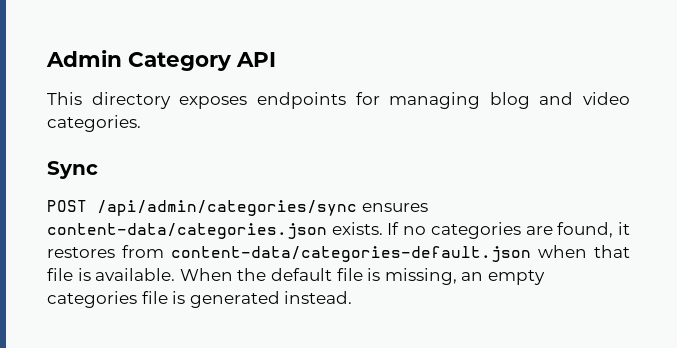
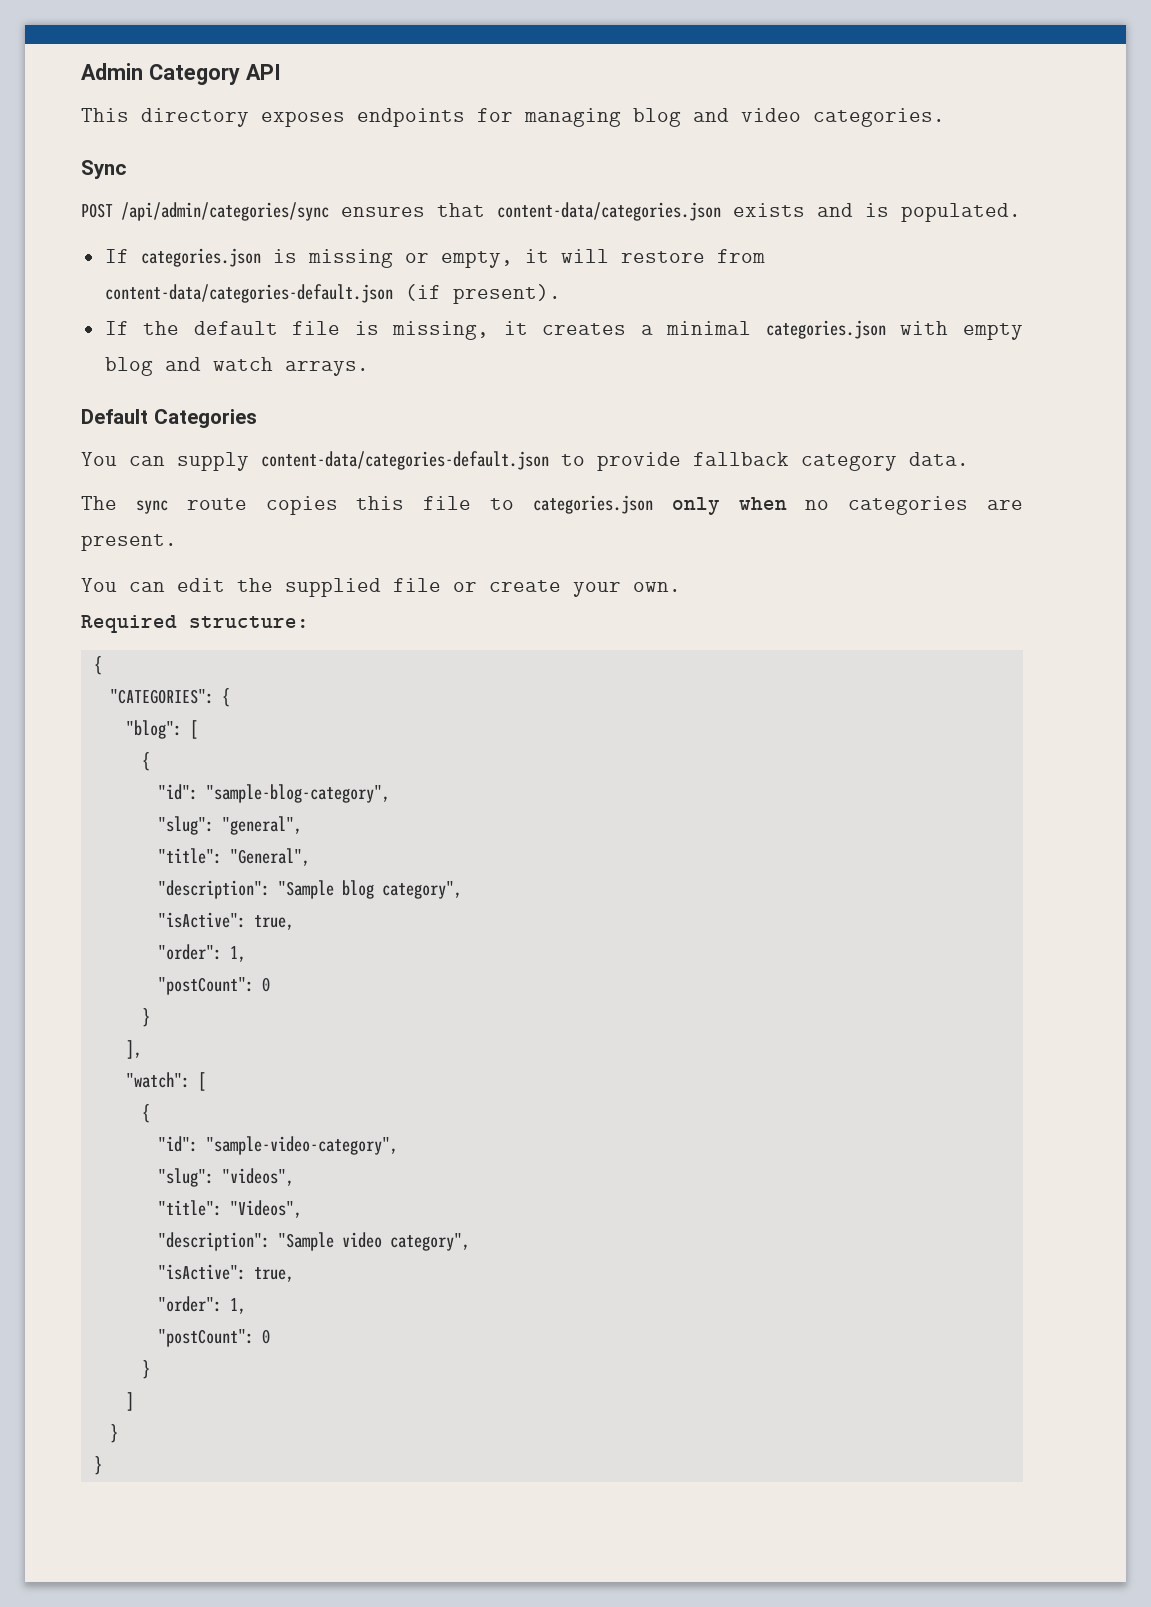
- POST /api/admin/categories/sync ensures content-data/categories.json exists. If no categories are found, it restores from content-data/categories-default.json when that file is available. When the default file is missing, an empty categories file is generated instead.
+ POST /api/admin/categories/sync ensures that content-data/categories.json exists and is populated.
+ If categories.json is missing or empty, it will restore from content-data/categories-default.json (if present).
+ If the default file is missing, it creates a minimal categories.json with empty blog and watch arrays.
+ Default Categories
+ You can supply content-data/categories-default.json to provide fallback category data.
+ The sync route copies this file to categories.json only when no categories are present.
+ You can edit the supplied file or create your own.
+ Required structure:
+ {
+ "CATEGORIES": {
+ "blog": [
+ {
+ "id": "sample-blog-category",
+ "slug": "general",
+ "title": "General",
+ "description": "Sample blog category",
+ "isActive": true,
+ "order": 1,
+ "postCount": 0
+ }
+ ],
+ "watch": [
+ {
+ "id": "sample-video-category",
+ "slug": "videos",
+ "title": "Videos",
+ "description": "Sample video category",
+ "isActive": true,
+ "order": 1,
+ "postCount": 0
+ }
+ ]
+ }
+ }

